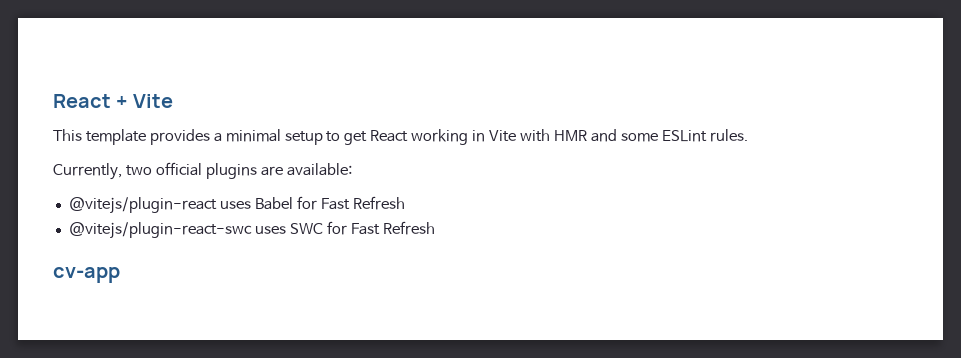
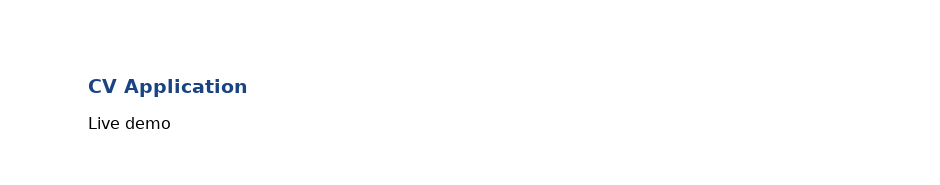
- React + Vite
- This template provides a minimal setup to get React working in Vite with HMR and some ESLint rules.
- Currently, two official plugins are available:
- @vitejs/plugin-react uses Babel for Fast Refresh
- @vitejs/plugin-react-swc uses SWC for Fast Refresh
- cv-app
+ CV Application
+ Live demo

